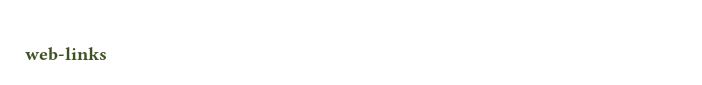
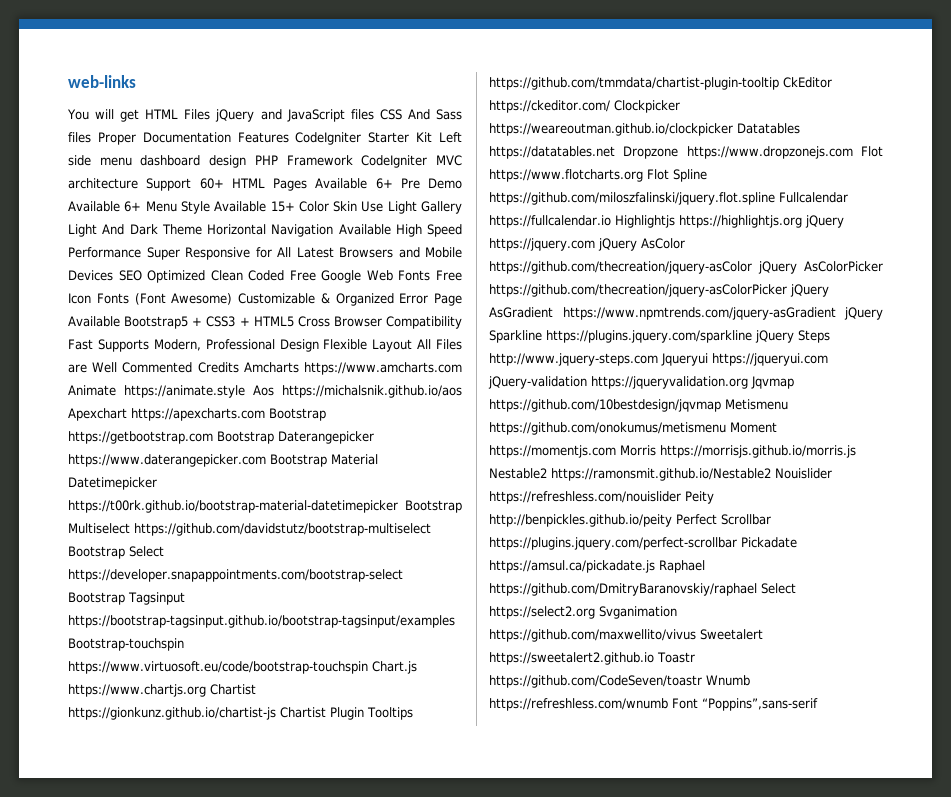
+ You will get HTML Files jQuery and JavaScript files CSS And Sass files Proper Documentation Features CodeIgniter Starter Kit Left side menu dashboard design PHP Framework CodeIgniter MVC architecture Support 60+ HTML Pages Available 6+ Pre Demo Available 6+ Menu Style Available 15+ Color Skin Use Light Gallery Light And Dark Theme Horizontal Navigation Available High Speed Performance Super Responsive for All Latest Browsers and Mobile Devices SEO Optimized Clean Coded Free Google Web Fonts Free Icon Fonts (Font Awesome) Customizable & Organized Error Page Available Bootstrap5 + CSS3 + HTML5 Cross Browser Compatibility Fast Supports Modern, Professional Design Flexible Layout All Files are Well Commented Credits Amcharts https://www.amcharts.com Animate https://animate.style Aos https://michalsnik.github.io/aos Apexchart https://apexcharts.com Bootstrap https://getbootstrap.com Bootstrap Daterangepicker https://www.daterangepicker.com Bootstrap Material Datetimepicker https://t00rk.github.io/bootstrap-material-datetimepicker Bootstrap Multiselect https://github.com/davidstutz/bootstrap-multiselect Bootstrap Select https://developer.snapappointments.com/bootstrap-select Bootstrap Tagsinput https://bootstrap-tagsinput.github.io/bootstrap-tagsinput/examples Bootstrap-touchspin https://www.virtuosoft.eu/code/bootstrap-touchspin Chart.js https://www.chartjs.org Chartist https://gionkunz.github.io/chartist-js Chartist Plugin Tooltips https://github.com/tmmdata/chartist-plugin-tooltip CkEditor https://ckeditor.com/ Clockpicker https://weareoutman.github.io/clockpicker Datatables https://datatables.net Dropzone https://www.dropzonejs.com Flot https://www.flotcharts.org Flot Spline https://github.com/miloszfalinski/jquery.flot.spline Fullcalendar https://fullcalendar.io Highlightjs https://highlightjs.org jQuery https://jquery.com jQuery AsColor https://github.com/thecreation/jquery-asColor jQuery AsColorPicker https://github.com/thecreation/jquery-asColorPicker jQuery AsGradient https://www.npmtrends.com/jquery-asGradient jQuery Sparkline https://plugins.jquery.com/sparkline jQuery Steps http://www.jquery-steps.com Jqueryui https://jqueryui.com jQuery-validation https://jqueryvalidation.org Jqvmap https://github.com/10bestdesign/jqvmap Metismenu https://github.com/onokumus/metismenu Moment https://momentjs.com Morris https://morrisjs.github.io/morris.js Nestable2 https://ramonsmit.github.io/Nestable2 Nouislider https://refreshless.com/nouislider Peity http://benpickles.github.io/peity Perfect Scrollbar https://plugins.jquery.com/perfect-scrollbar Pickadate https://amsul.ca/pickadate.js Raphael https://github.com/DmitryBaranovskiy/raphael Select https://select2.org Svganimation https://github.com/maxwellito/vivus Sweetalert https://sweetalert2.github.io Toastr https://github.com/CodeSeven/toastr Wnumb https://refreshless.com/wnumb Font “Poppins”,sans-serif

